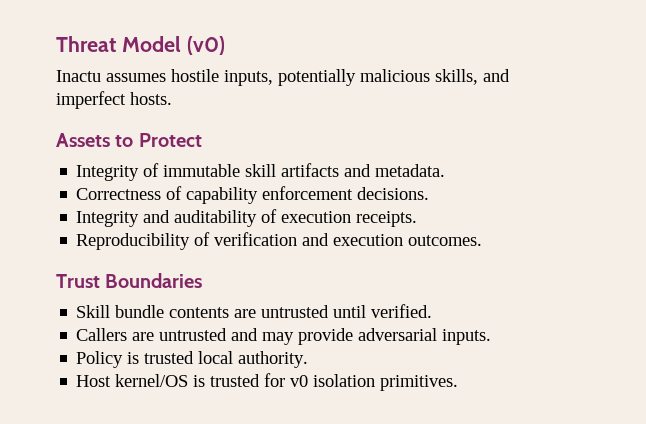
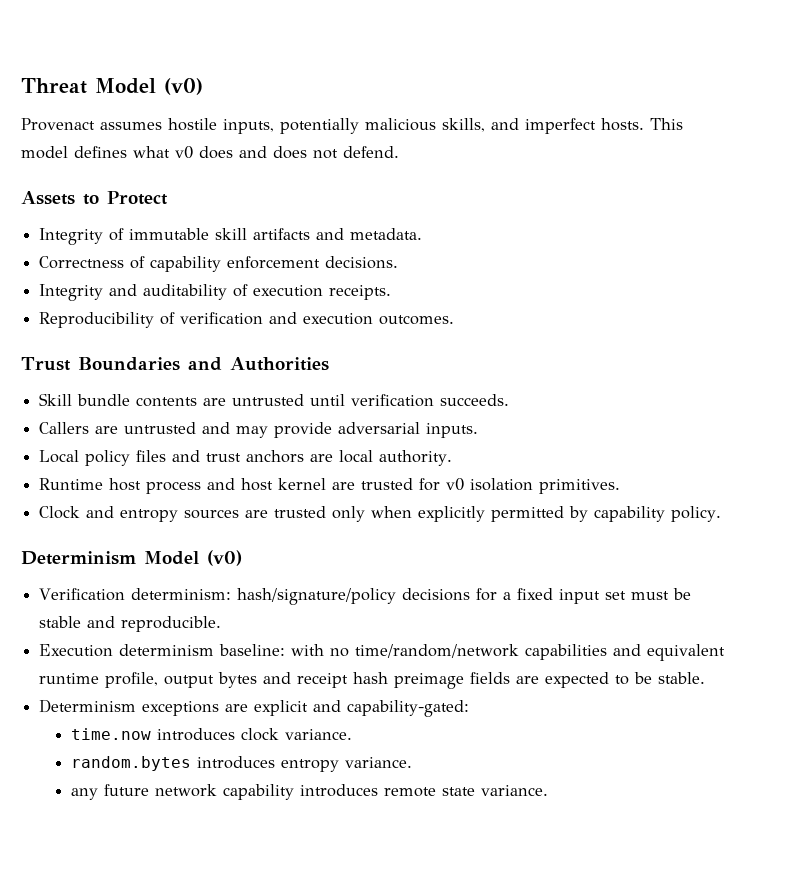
- Inactu assumes hostile inputs, potentially malicious skills, and imperfect hosts.
+ Provenact assumes hostile inputs, potentially malicious skills, and imperfect hosts. This model defines what v0 does and does not defend.
- Trust Boundaries
+ Trust Boundaries and Authorities
- Skill bundle contents are untrusted until verified.
+ Skill bundle contents are untrusted until verification succeeds.
- Policy is trusted local authority.
- Host kernel/OS is trusted for v0 isolation primitives.
+ Local policy files and trust anchors are local authority.
+ Runtime host process and host kernel are trusted for v0 isolation primitives.
+ Clock and entropy sources are trusted only when explicitly permitted by capability policy.
+ Determinism Model (v0)
+ Verification determinism: hash/signature/policy decisions for a fixed input set must be stable and reproducible.
+ Execution determinism baseline: with no time/random/network capabilities and equivalent runtime profile, output bytes and receipt hash preimage fields are expected to be stable.
+ Determinism exceptions are explicit and capability-gated:
+ time.now introduces clock variance.
+ random.bytes introduces entropy variance.
+ any future network capability introduces remote state variance.

